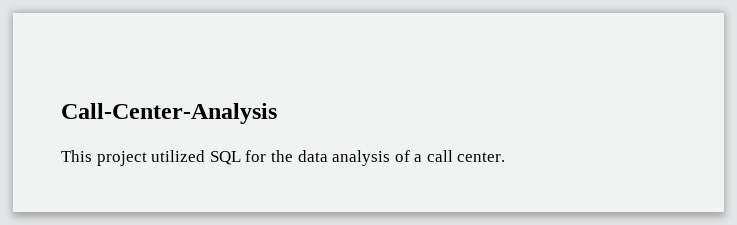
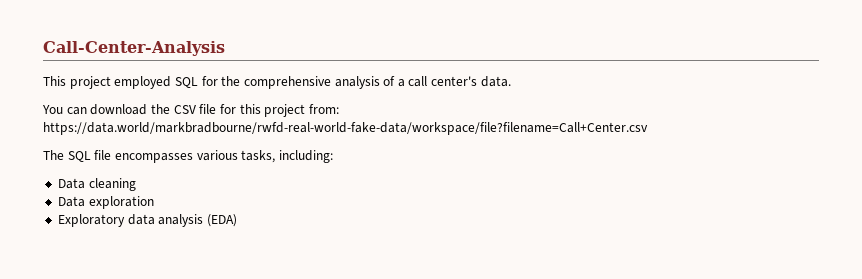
- This project utilized SQL for the data analysis of a call center.
+ This project employed SQL for the comprehensive analysis of a call center's data.
+ You can download the CSV file for this project from: https://data.world/markbradbourne/rwfd-real-world-fake-data/workspace/file?filename=Call+Center.csv
+ The SQL file encompasses various tasks, including:
+ Data cleaning
+ Data exploration
+ Exploratory data analysis (EDA)

